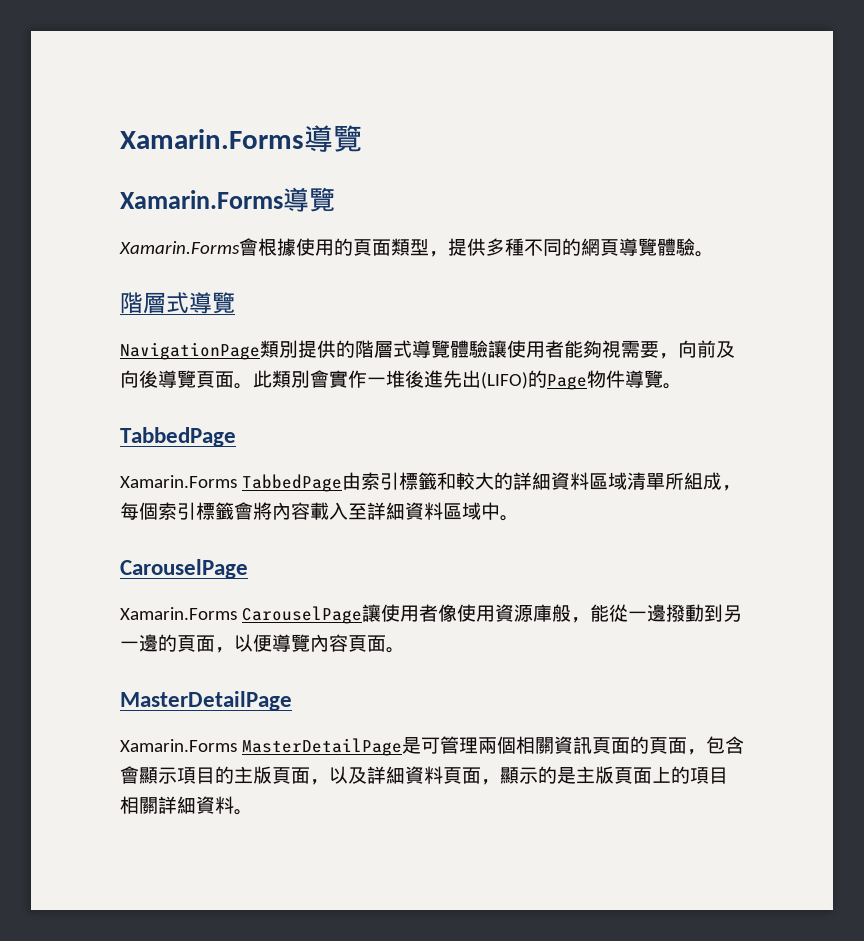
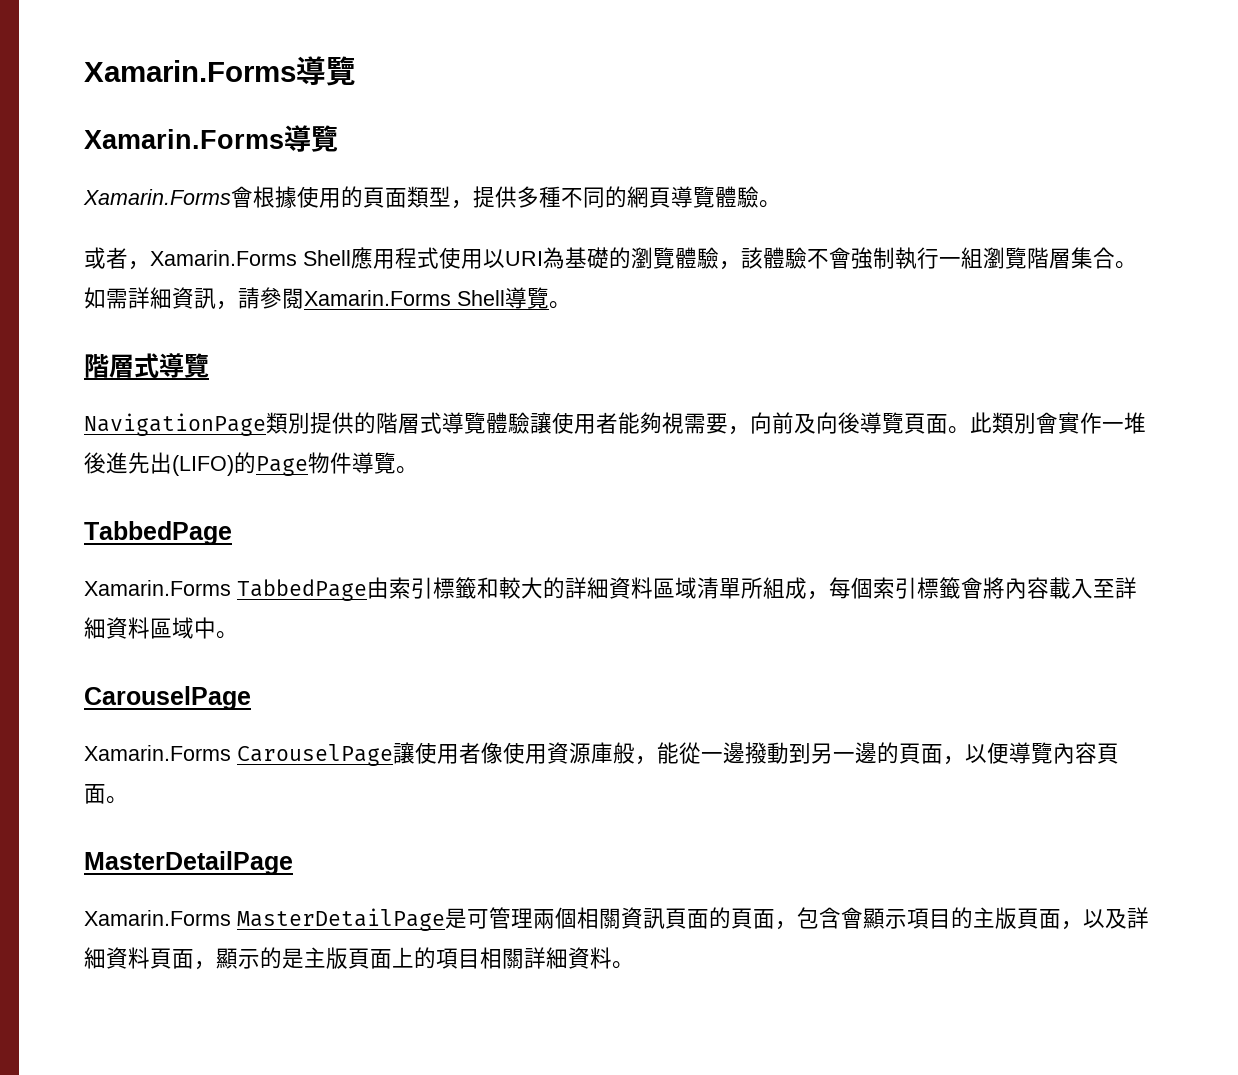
+ 或者，Xamarin.Forms Shell應用程式使用以URI為基礎的瀏覽體驗，該體驗不會強制執行一組瀏覽階層集合。如需詳細資訊，請參閱Xamarin.Forms Shell導覽。

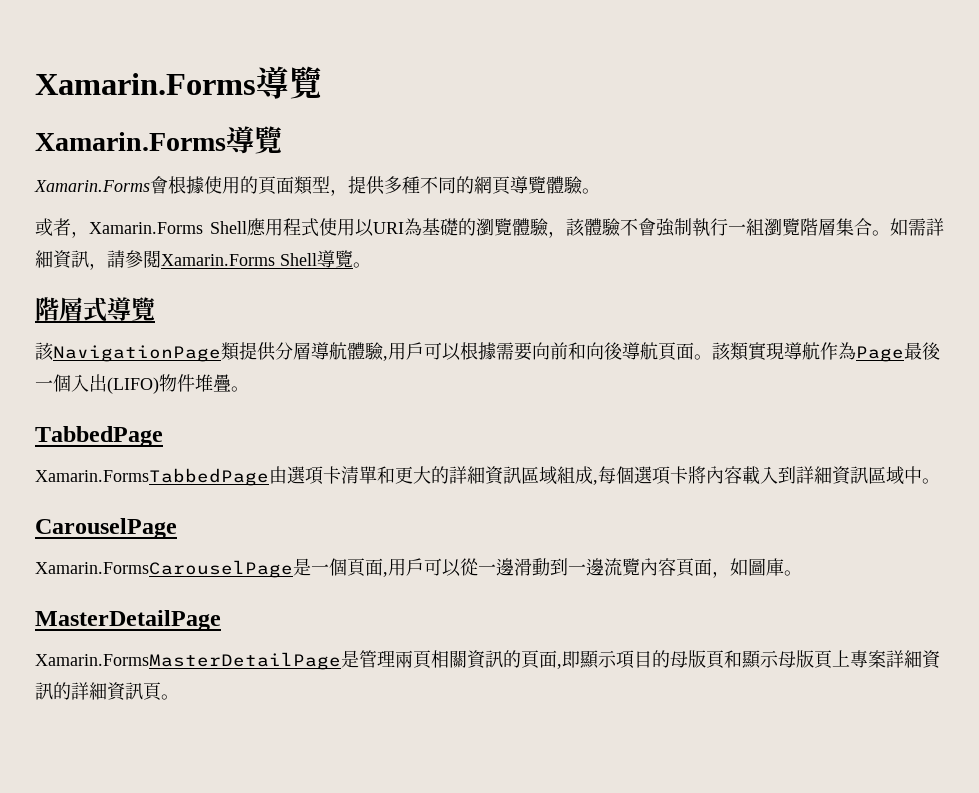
- NavigationPage類別提供的階層式導覽體驗讓使用者能夠視需要，向前及向後導覽頁面。此類別會實作一堆後進先出(LIFO)的Page物件導覽。
+ 該NavigationPage類提供分層導航體驗,用戶可以根據需要向前和向後導航頁面。該類實現導航作為Page最後一個入出(LIFO)物件堆疊。
  TabbedPage
- Xamarin.Forms TabbedPage由索引標籤和較大的詳細資料區域清單所組成，每個索引標籤會將內容載入至詳細資料區域中。
+ Xamarin.FormsTabbedPage由選項卡清單和更大的詳細資訊區域組成,每個選項卡將內容載入到詳細資訊區域中。
  CarouselPage
- Xamarin.Forms CarouselPage讓使用者像使用資源庫般，能從一邊撥動到另一邊的頁面，以便導覽內容頁面。
+ Xamarin.FormsCarouselPage是一個頁面,用戶可以從一邊滑動到一邊流覽內容頁面，如圖庫。
- Xamarin.Forms MasterDetailPage是可管理兩個相關資訊頁面的頁面，包含會顯示項目的主版頁面，以及詳細資料頁面，顯示的是主版頁面上的項目相關詳細資料。
+ Xamarin.FormsMasterDetailPage是管理兩頁相關資訊的頁面,即顯示項目的母版頁和顯示母版頁上專案詳細資訊的詳細資訊頁。

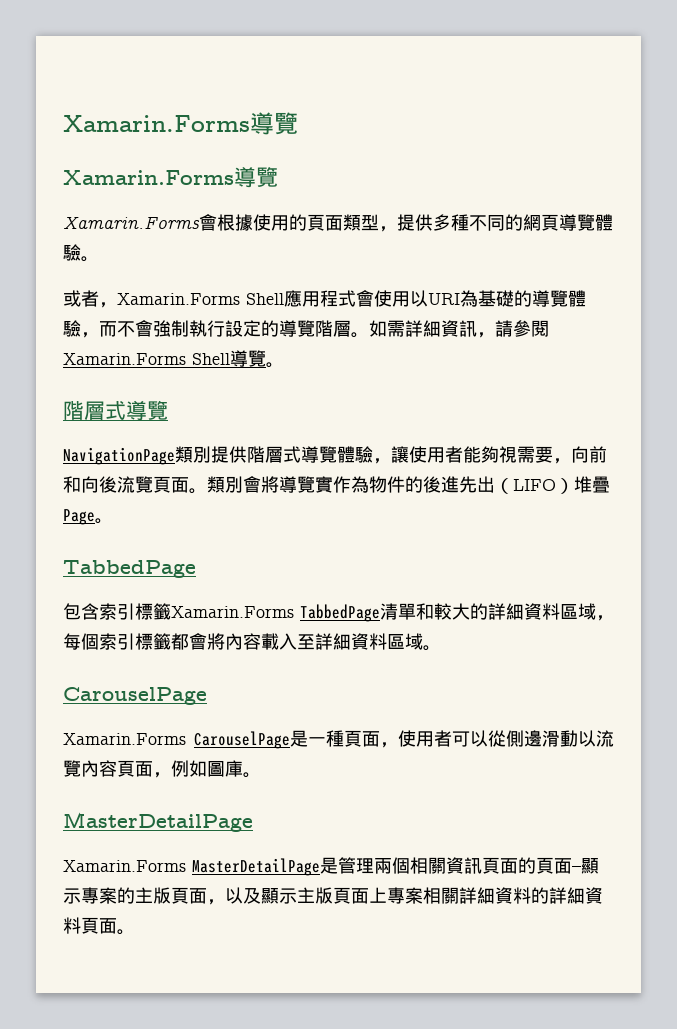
- 或者，Xamarin.Forms Shell應用程式使用以URI為基礎的瀏覽體驗，該體驗不會強制執行一組瀏覽階層集合。
+ 或者，Xamarin.Forms Shell應用程式會使用以URI為基礎的導覽體驗，而不會強制執行設定的導覽階層。
- 該NavigationPage類提供分層導航體驗,用戶可以根據需要向前和向後導航頁面。該類實現導航作為Page最後一個入出(LIFO)物件堆疊。
+ NavigationPage類別提供階層式導覽體驗，讓使用者能夠視需要，向前和向後流覽頁面。類別會將導覽實作為物件的後進先出（LIFO）堆疊Page。
  TabbedPage
- Xamarin.FormsTabbedPage由選項卡清單和更大的詳細資訊區域組成,每個選項卡將內容載入到詳細資訊區域中。
+ 包含索引標籤Xamarin.Forms TabbedPage清單和較大的詳細資料區域，每個索引標籤都會將內容載入至詳細資料區域。
  CarouselPage
- Xamarin.FormsCarouselPage是一個頁面,用戶可以從一邊滑動到一邊流覽內容頁面，如圖庫。
+ Xamarin.Forms CarouselPage是一種頁面，使用者可以從側邊滑動以流覽內容頁面，例如圖庫。
- Xamarin.FormsMasterDetailPage是管理兩頁相關資訊的頁面,即顯示項目的母版頁和顯示母版頁上專案詳細資訊的詳細資訊頁。
+ Xamarin.Forms MasterDetailPage是管理兩個相關資訊頁面的頁面–顯示專案的主版頁面，以及顯示主版頁面上專案相關詳細資料的詳細資料頁面。

